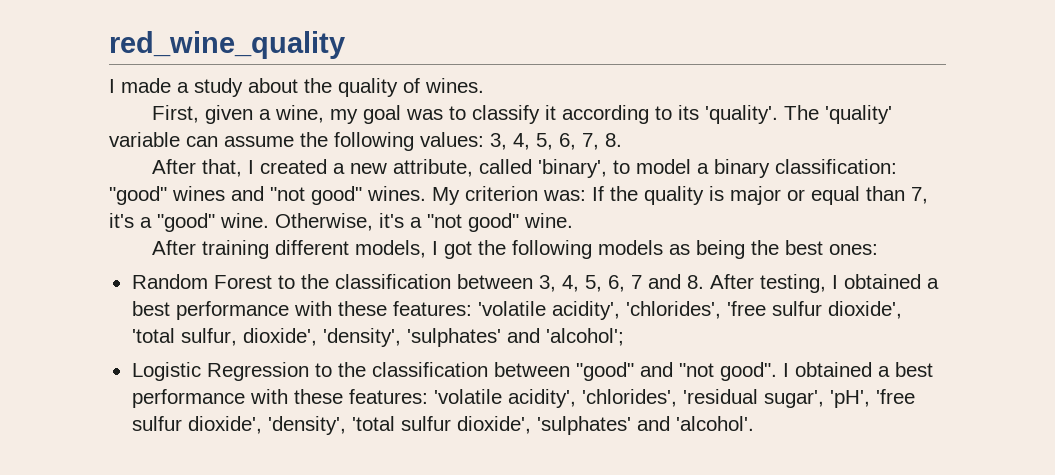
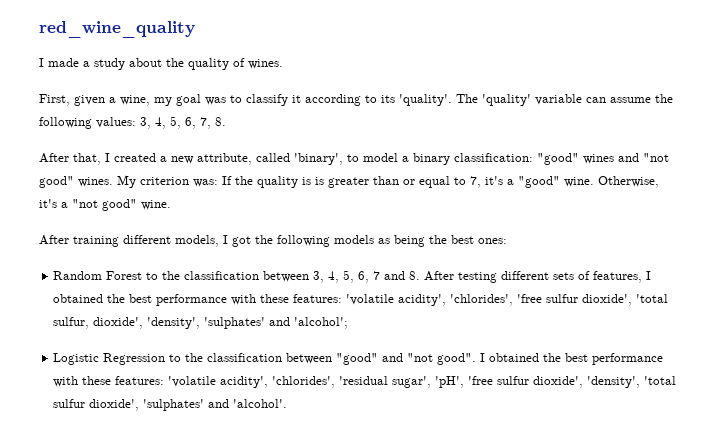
- My criterion was: If the quality is major or equal than 7, it's a "good" wine.
+ My criterion was: If the quality is is greater than or equal to 7, it's a "good" wine.
- Random Forest to the classification between 3, 4, 5, 6, 7 and 8. After testing, I obtained a best performance with these features: 'volatile acidity', 'chlorides', 'free sulfur dioxide', 'total sulfur, dioxide', 'density', 'sulphates' and 'alcohol';
+ Random Forest to the classification between 3, 4, 5, 6, 7 and 8. After testing different sets of features, I obtained the best performance with these features: 'volatile acidity', 'chlorides', 'free sulfur dioxide', 'total sulfur, dioxide', 'density', 'sulphates' and 'alcohol';
- I obtained a best performance with these features: 'volatile acidity', 'chlorides', 'residual sugar', 'pH', 'free sulfur dioxide', 'density', 'total sulfur dioxide', 'sulphates' and 'alcohol'.
+ I obtained the best performance with these features: 'volatile acidity', 'chlorides', 'residual sugar', 'pH', 'free sulfur dioxide', 'density', 'total sulfur dioxide', 'sulphates' and 'alcohol'.

